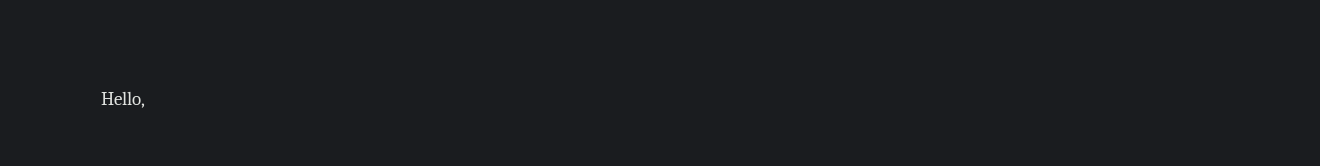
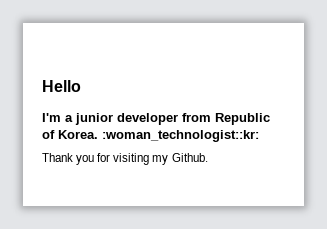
- Hello,
+ Hello
+ I'm a junior developer from Republic of Korea. :woman_technologist::kr:
+ Thank you for visiting my Github.

